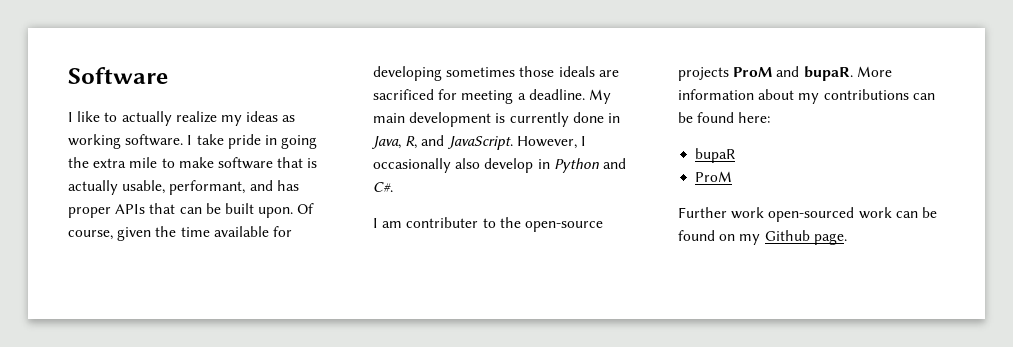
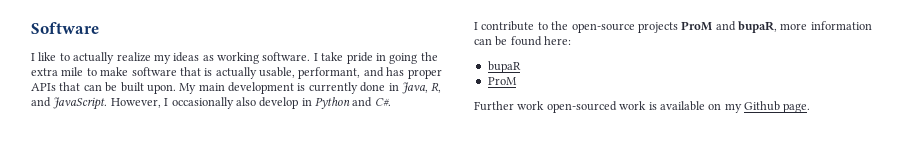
- Of course, given the time available for developing sometimes those ideals are sacrificed for meeting a deadline.
- I am contributer to the open-source projects ProM and bupaR. More information about my contributions can be found here:
+ I contribute to the open-source projects ProM and bupaR, more information can be found here:
- Further work open-sourced work can be found on my Github page.
+ Further work open-sourced work is available on my Github page.

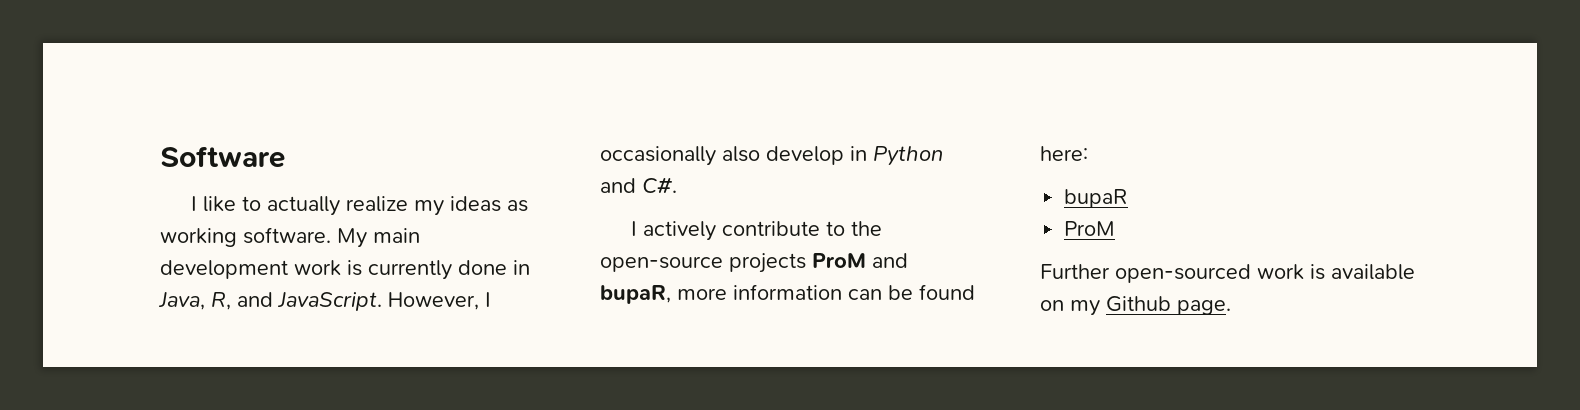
- I take pride in going the extra mile to make software that is actually usable, performant, and has proper APIs that can be built upon.
- My main development is currently done in Java, R, and JavaScript.
+ My main development work is currently done in Java, R, and JavaScript.
- I contribute to the open-source projects ProM and bupaR, more information can be found here:
+ I actively contribute to the open-source projects ProM and bupaR, more information can be found here:
- Further work open-sourced work is available on my Github page.
+ Further open-sourced work is available on my Github page.

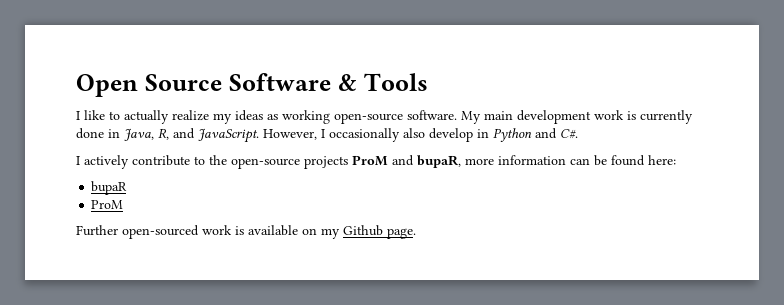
- Software
+ Open Source Software & Tools
- I like to actually realize my ideas as working software.
+ I like to actually realize my ideas as working open-source software.

